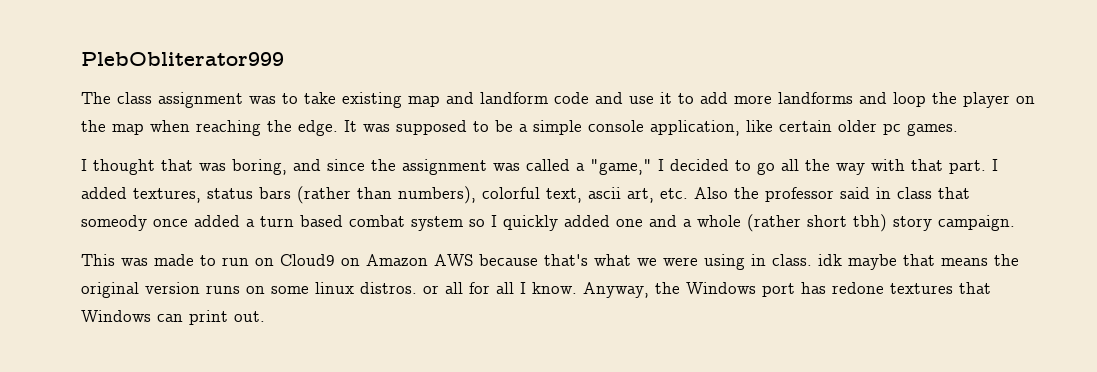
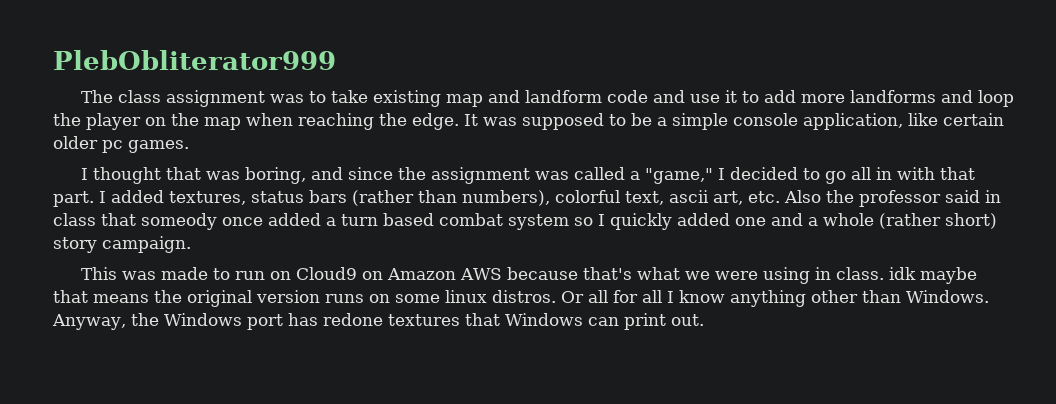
- I thought that was boring, and since the assignment was called a "game," I decided to go all the way with that part.
+ I thought that was boring, and since the assignment was called a "game," I decided to go all in with that part.
- I added textures, status bars (rather than numbers), colorful text, ascii art, etc. Also the professor said in class that someody once added a turn based combat system so I quickly added one and a whole (rather short tbh) story campaign.
+ I added textures, status bars (rather than numbers), colorful text, ascii art, etc. Also the professor said in class that someody once added a turn based combat system so I quickly added one and a whole (rather short) story campaign.
- This was made to run on Cloud9 on Amazon AWS because that's what we were using in class. idk maybe that means the original version runs on some linux distros. or all for all I know.
+ This was made to run on Cloud9 on Amazon AWS because that's what we were using in class. idk maybe that means the original version runs on some linux distros. Or all for all I know anything other than Windows.

